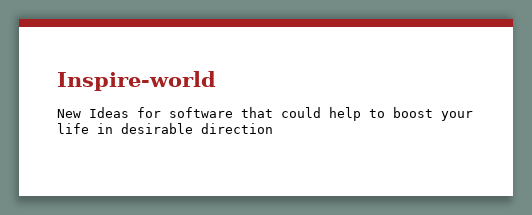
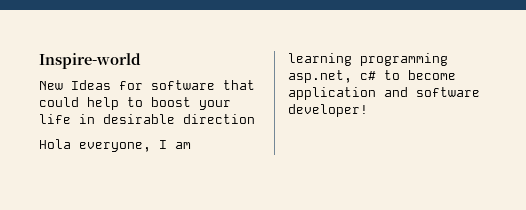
+ Hola everyone, I am learning programming asp.net, c# to become application and software developer!

